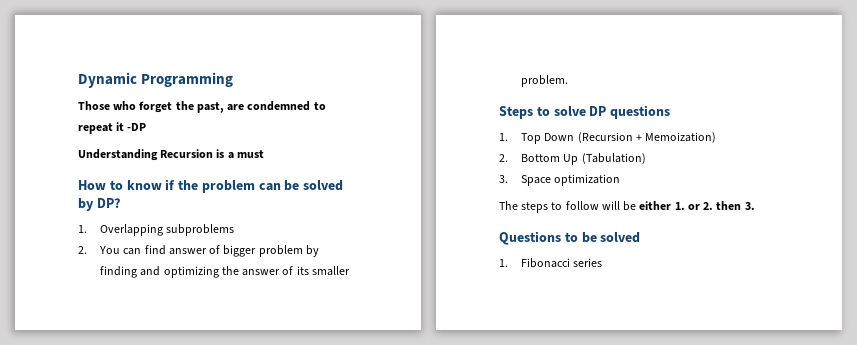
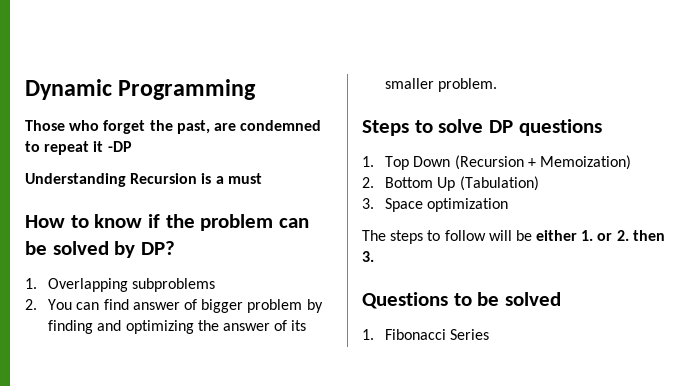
- 1. Fibonacci series
+ 1. Fibonacci Series

